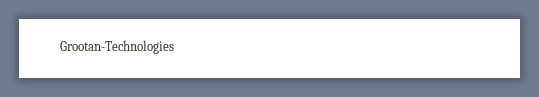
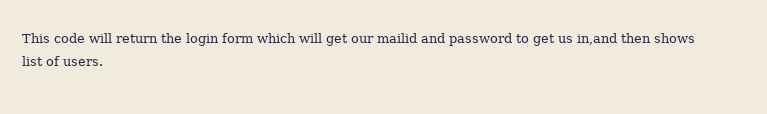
- Grootan-Technologies
+ This code will return the login form which will get our mailid and password to get us in,and then shows list of users.

